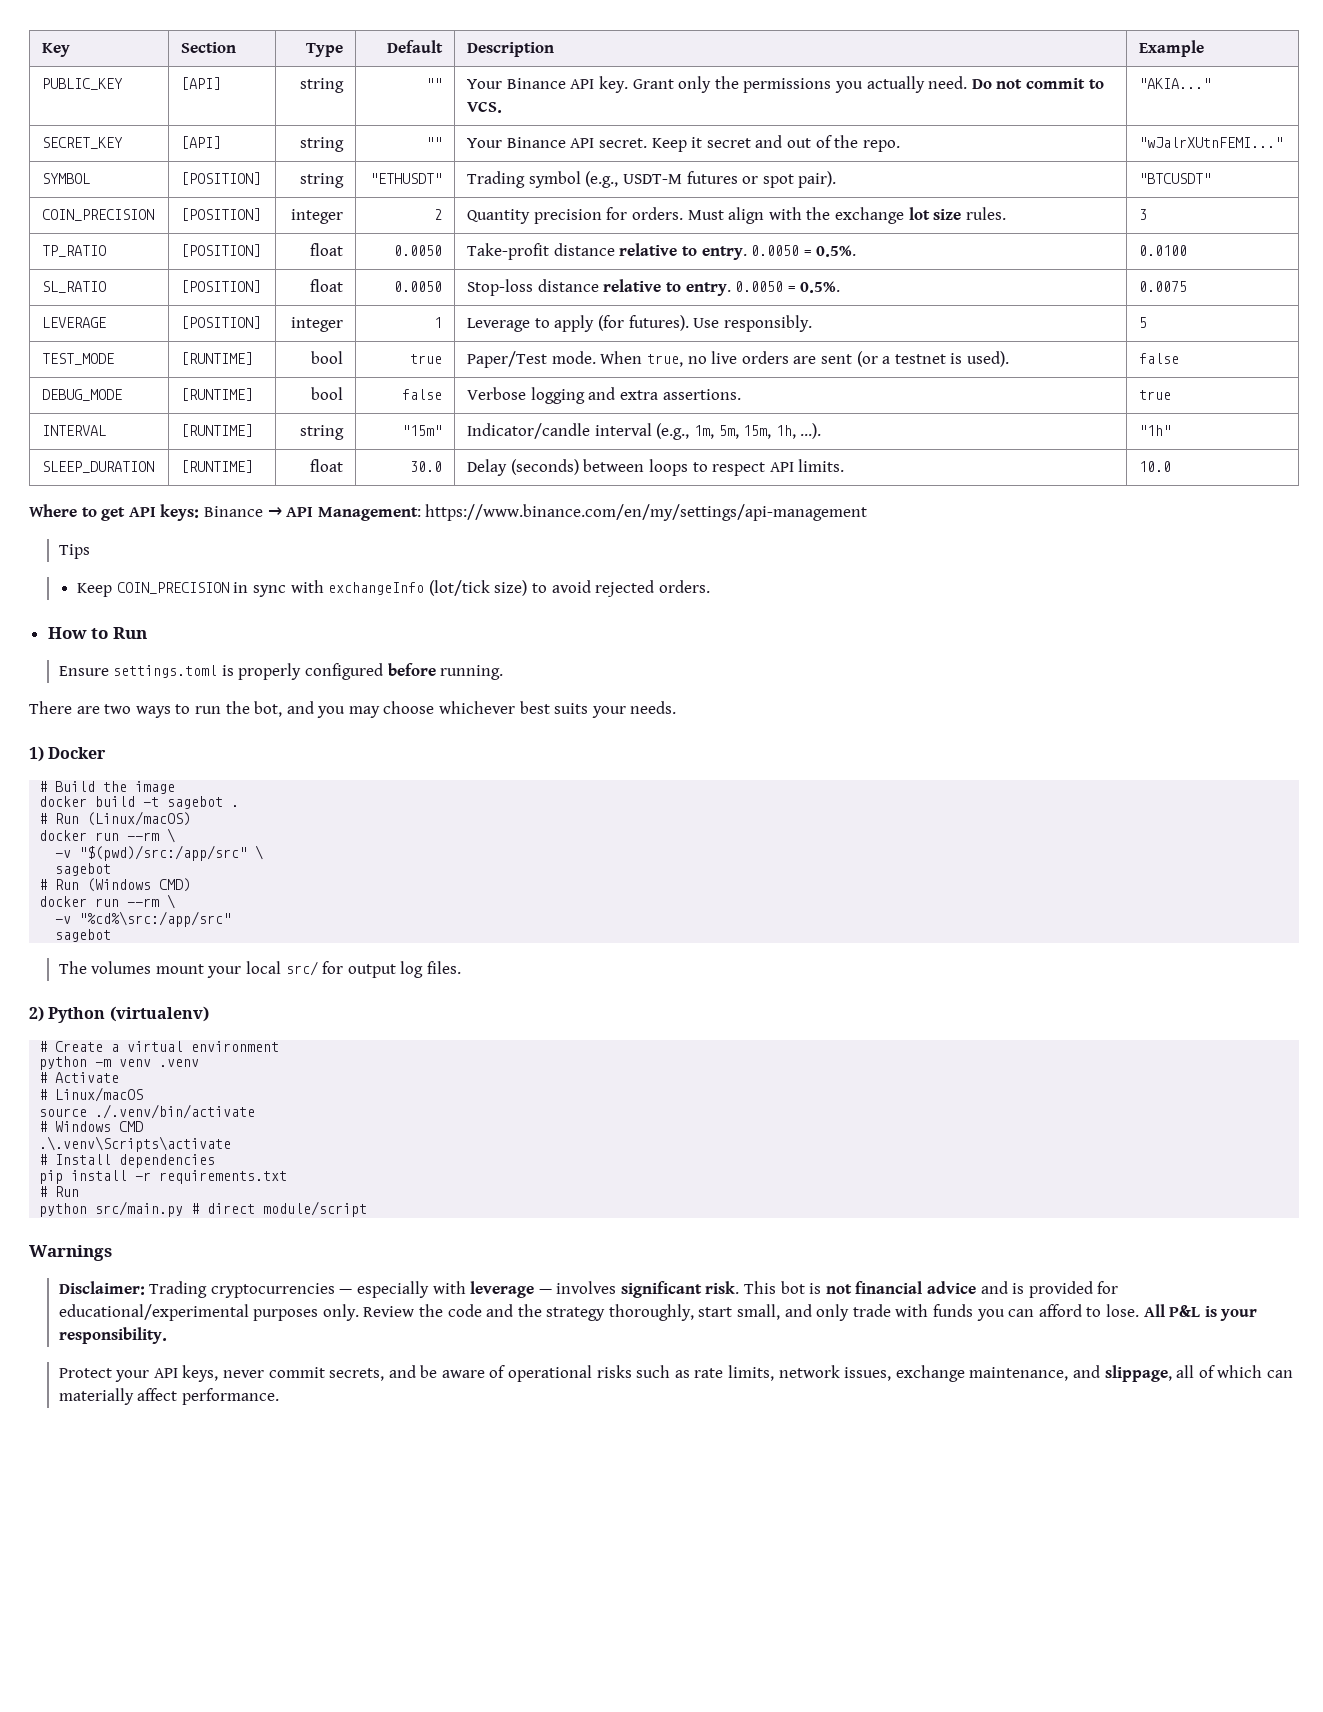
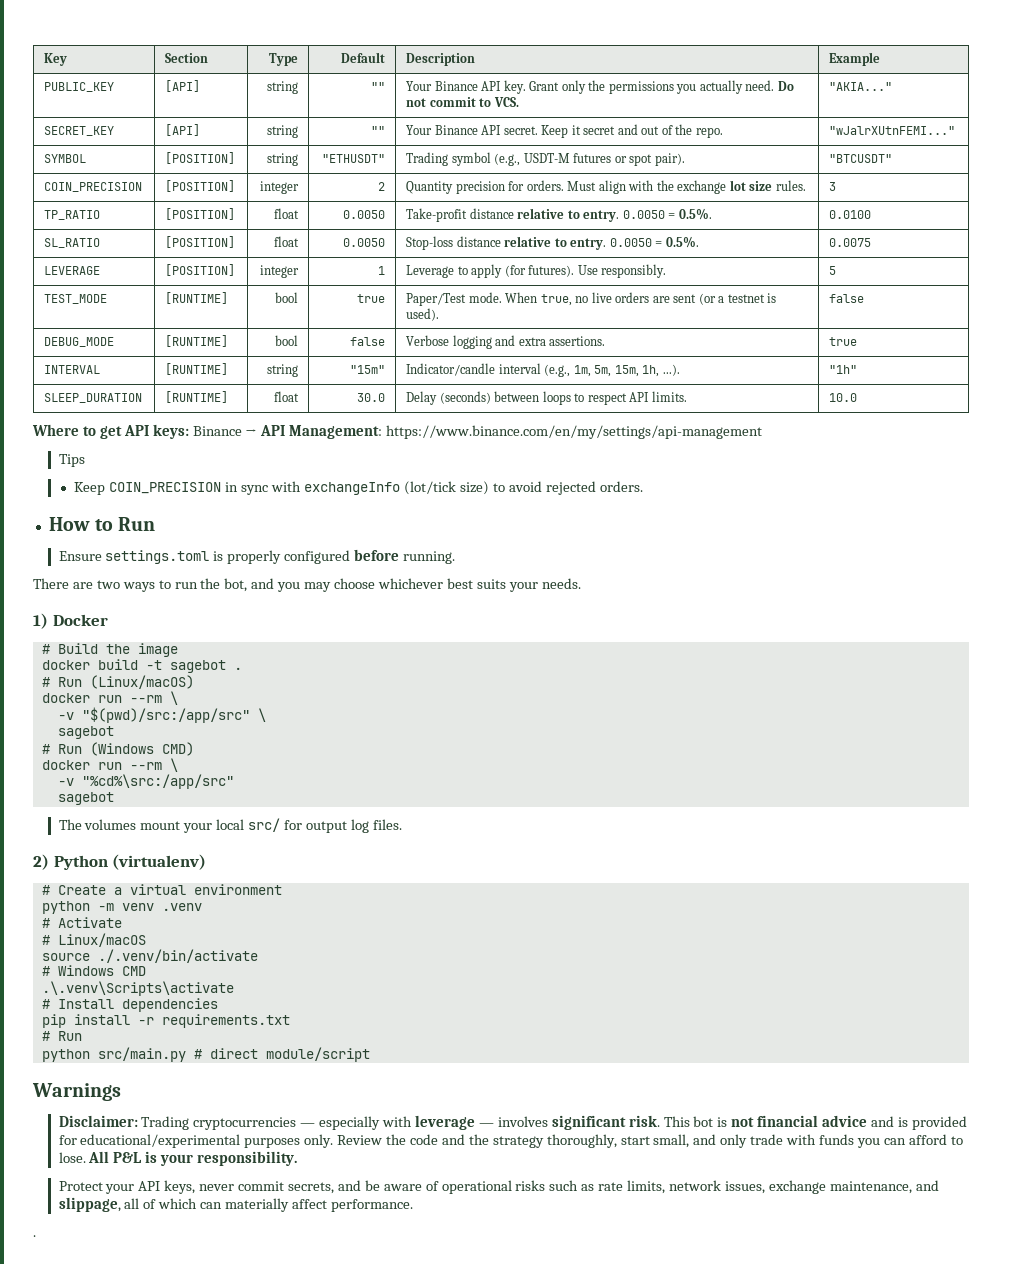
  Protect your API keys, never commit secrets, and be aware of operational risks such as rate limits, network issues, exchange maintenance, and slippage, all of which can materially affect performance.
+ .

